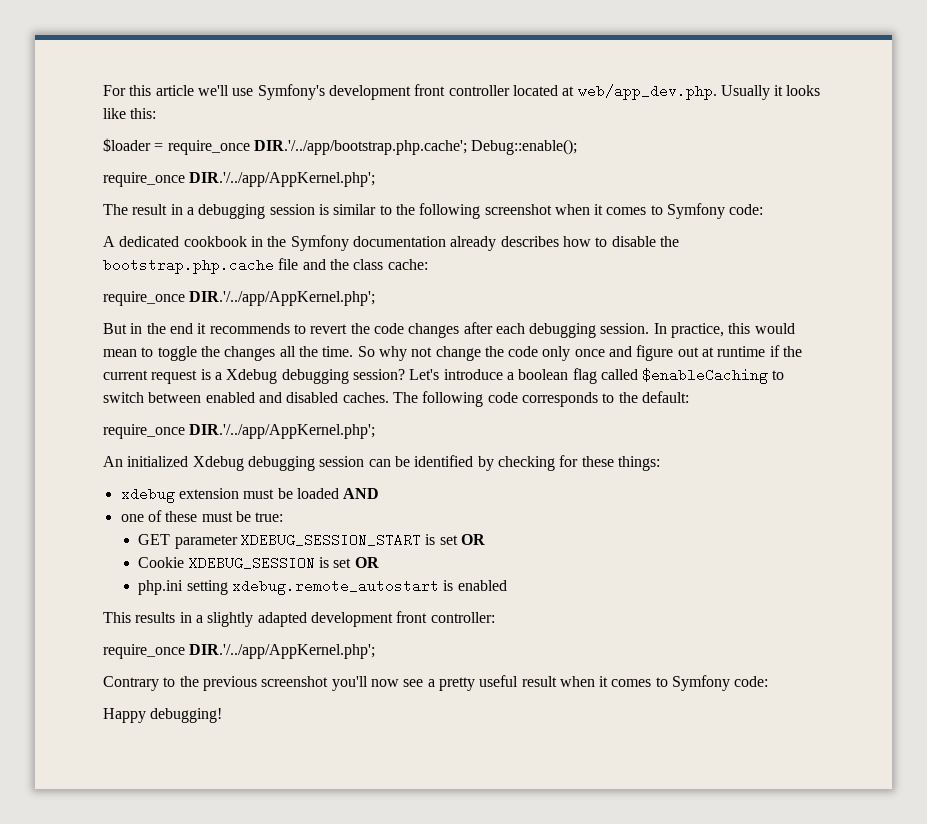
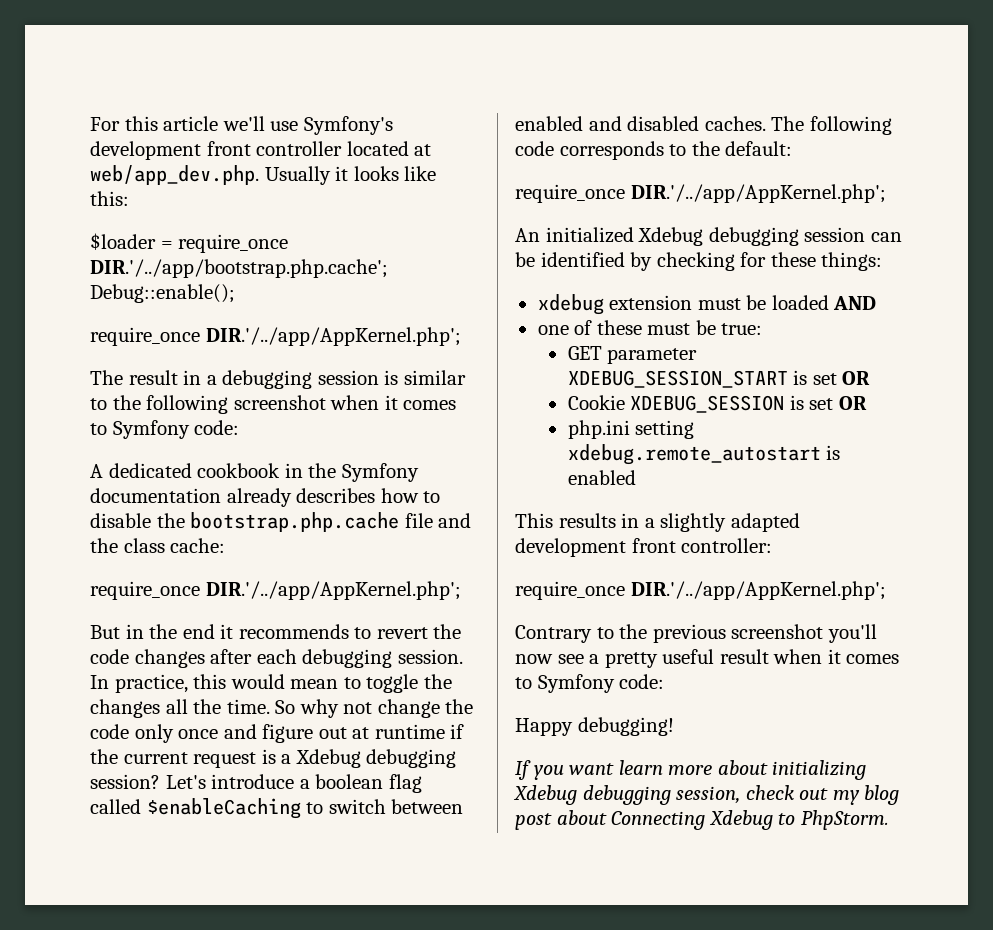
+ If you want learn more about initializing Xdebug debugging session, check out my blog post about Connecting Xdebug to PhpStorm.

